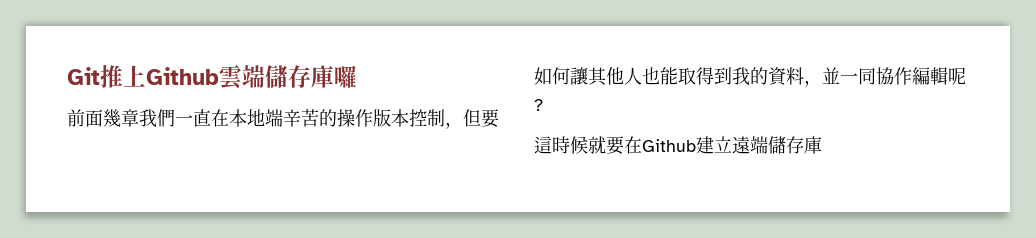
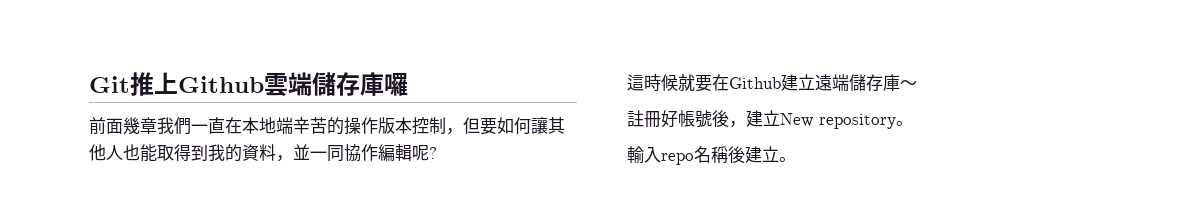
- 這時候就要在Github建立遠端儲存庫
+ 這時候就要在Github建立遠端儲存庫～
+ 註冊好帳號後，建立New repository。
+ 輸入repo名稱後建立。

